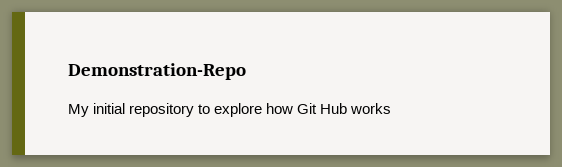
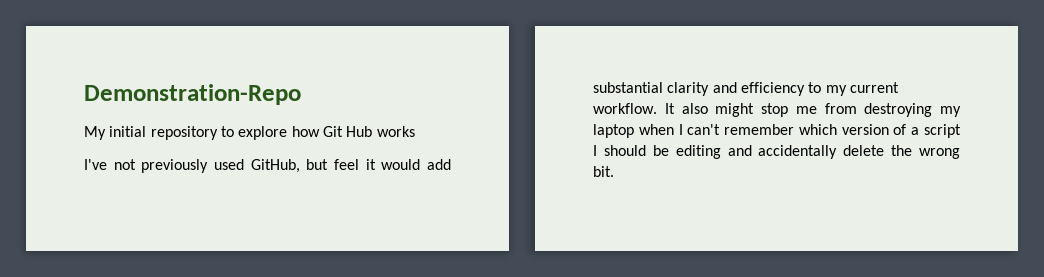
+ I've not previously used GitHub, but feel it would add substantial clarity and efficiency to my current workflow. It also might stop me from destroying my laptop when I can't remember which version of a script I should be editing and accidentally delete the wrong bit.

